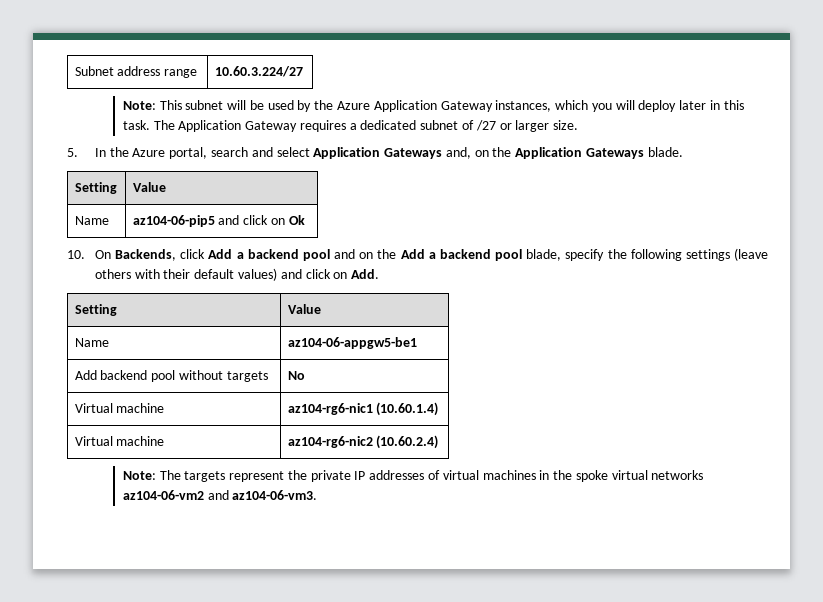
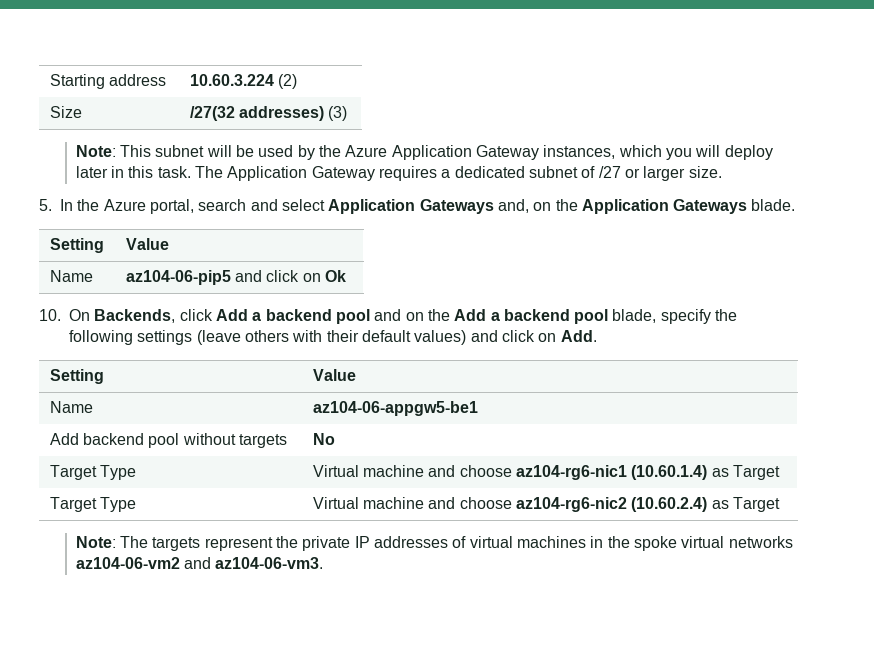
- Subnet address range | 10.60.3.224/27
+ Starting address | 10.60.3.224 (2)
+ Size | /27(32 addresses) (3)
- Virtual machine | az104-rg6-nic1 (10.60.1.4)
- Virtual machine | az104-rg6-nic2 (10.60.2.4)
+ Target Type | Virtual machine and choose az104-rg6-nic1 (10.60.1.4) as Target
+ Target Type | Virtual machine and choose az104-rg6-nic2 (10.60.2.4) as Target

